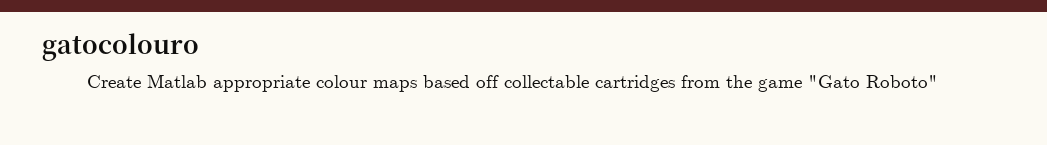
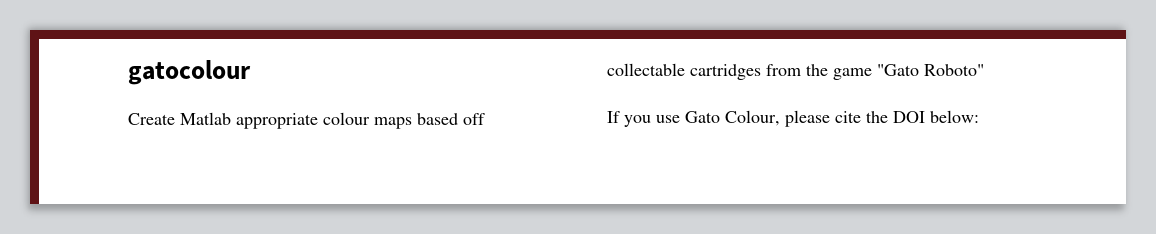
- gatocolouro
+ gatocolour
+ If you use Gato Colour, please cite the DOI below:

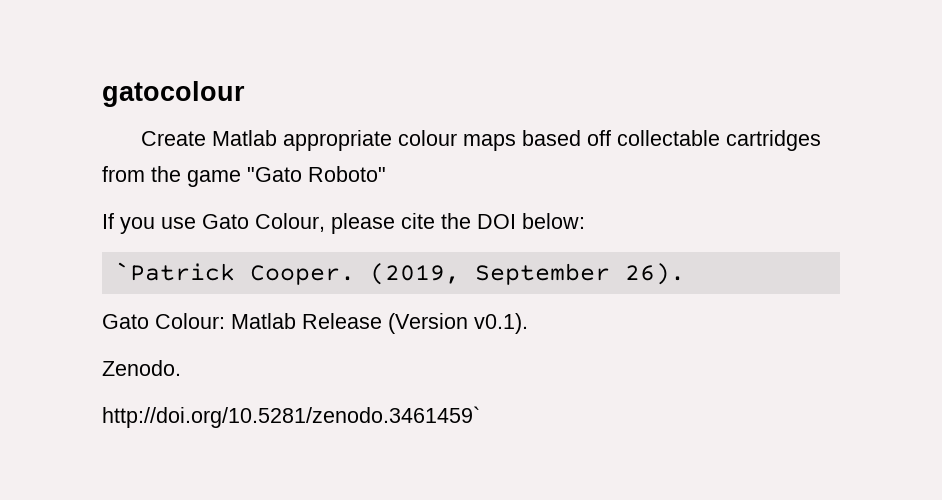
+ `Patrick Cooper. (2019, September 26).
+ Gato Colour: Matlab Release (Version v0.1).
+ Zenodo.
+ http://doi.org/10.5281/zenodo.3461459`

